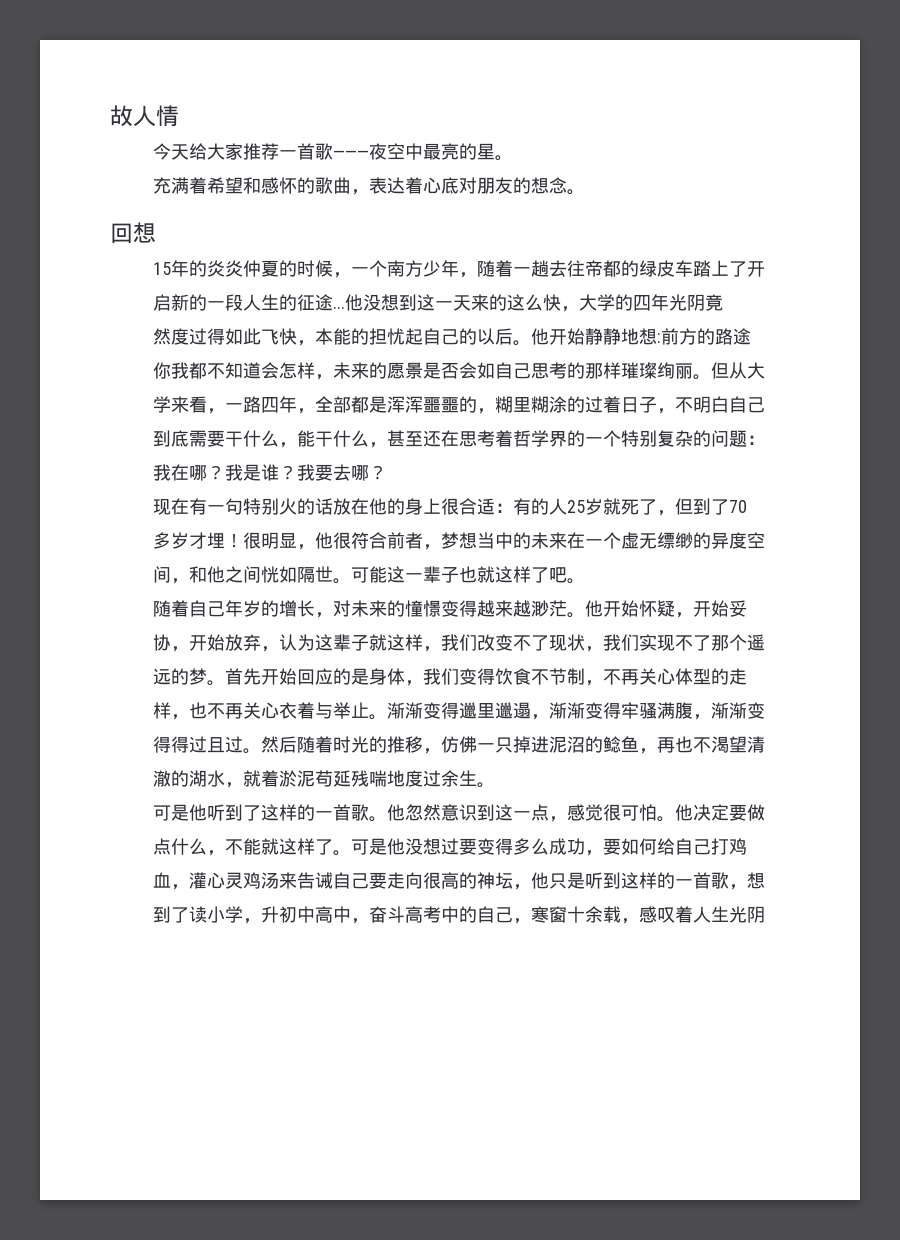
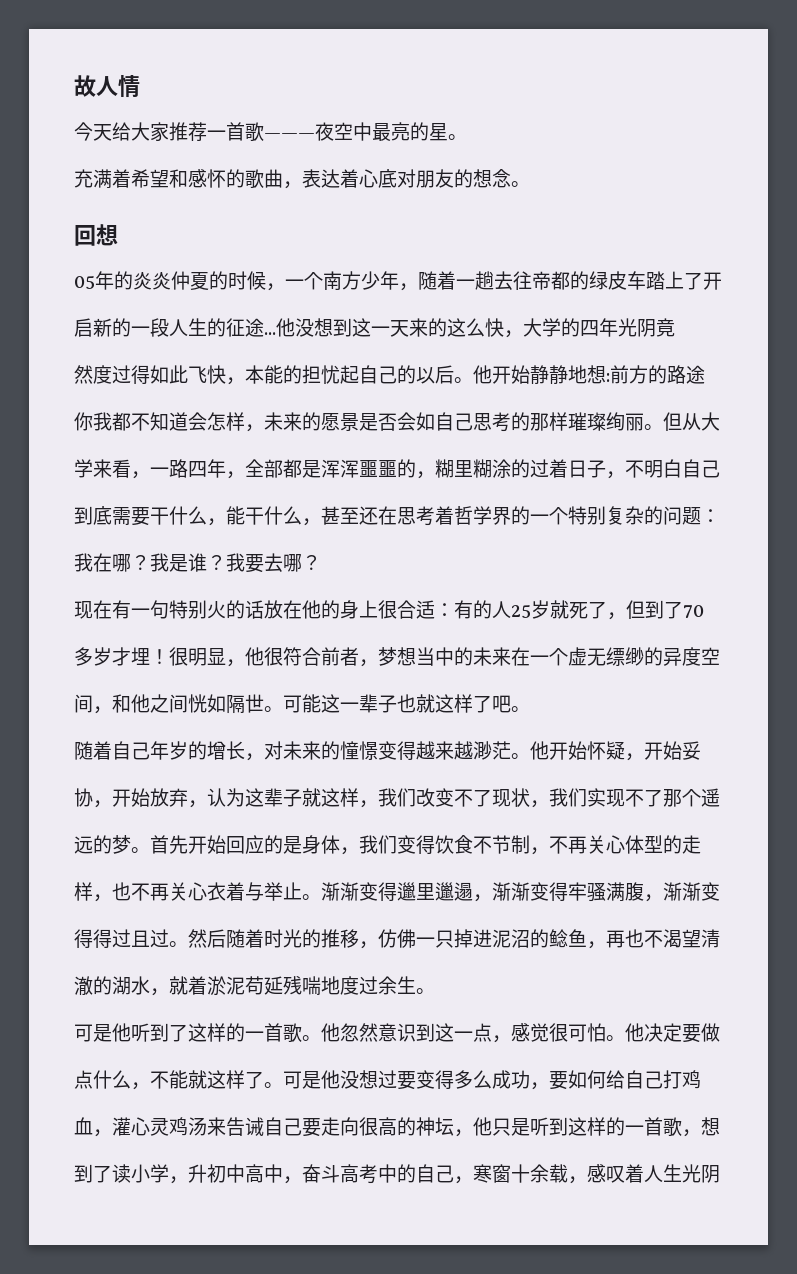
- 15年的炎炎仲夏的时候，一个南方少年，随着一趟去往帝都的绿皮车踏上了开
+ 05年的炎炎仲夏的时候，一个南方少年，随着一趟去往帝都的绿皮车踏上了开

